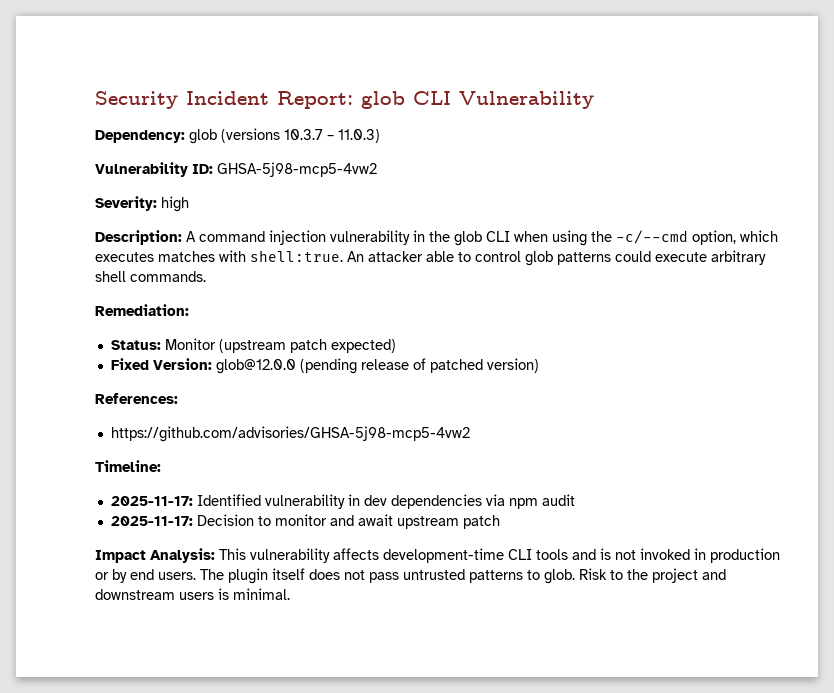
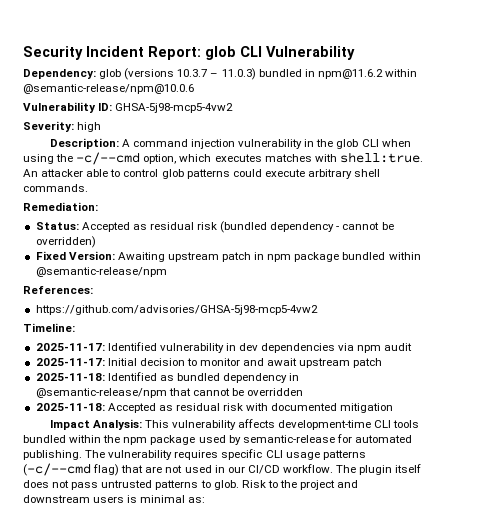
- Dependency: glob (versions 10.3.7 – 11.0.3)
+ Dependency: glob (versions 10.3.7 – 11.0.3) bundled in npm@11.6.2 within @semantic-release/npm@10.0.6
- Status: Monitor (upstream patch expected)
- Fixed Version: glob@12.0.0 (pending release of patched version)
+ Status: Accepted as residual risk (bundled dependency - cannot be overridden)
+ Fixed Version: Awaiting upstream patch in npm package bundled within @semantic-release/npm
- 2025-11-17: Decision to monitor and await upstream patch
+ 2025-11-17: Initial decision to monitor and await upstream patch
+ 2025-11-18: Identified as bundled dependency in @semantic-release/npm that cannot be overridden
+ 2025-11-18: Accepted as residual risk with documented mitigation
- Impact Analysis: This vulnerability affects development-time CLI tools and is not invoked in production or by end users.
+ Impact Analysis: This vulnerability affects development-time CLI tools bundled within the npm package used by semantic-release for automated publishing. The vulnerability requires specific CLI usage patterns (-c/--cmd flag) that are not used in our CI/CD workflow.
- Risk to the project and downstream users is minimal.
+ Risk to the project and downstream users is minimal as:

